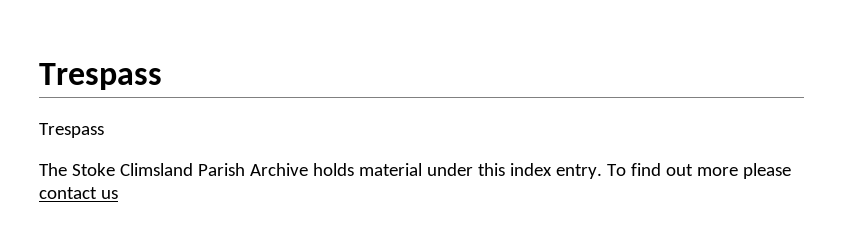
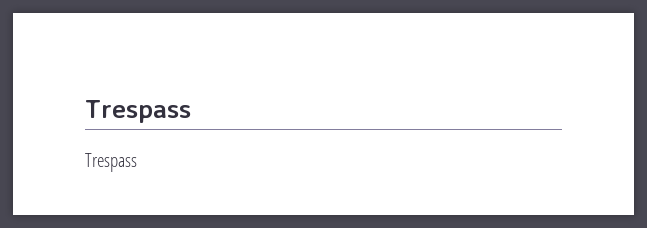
- The Stoke Climsland Parish Archive holds material under this index entry. To find out more please contact us

